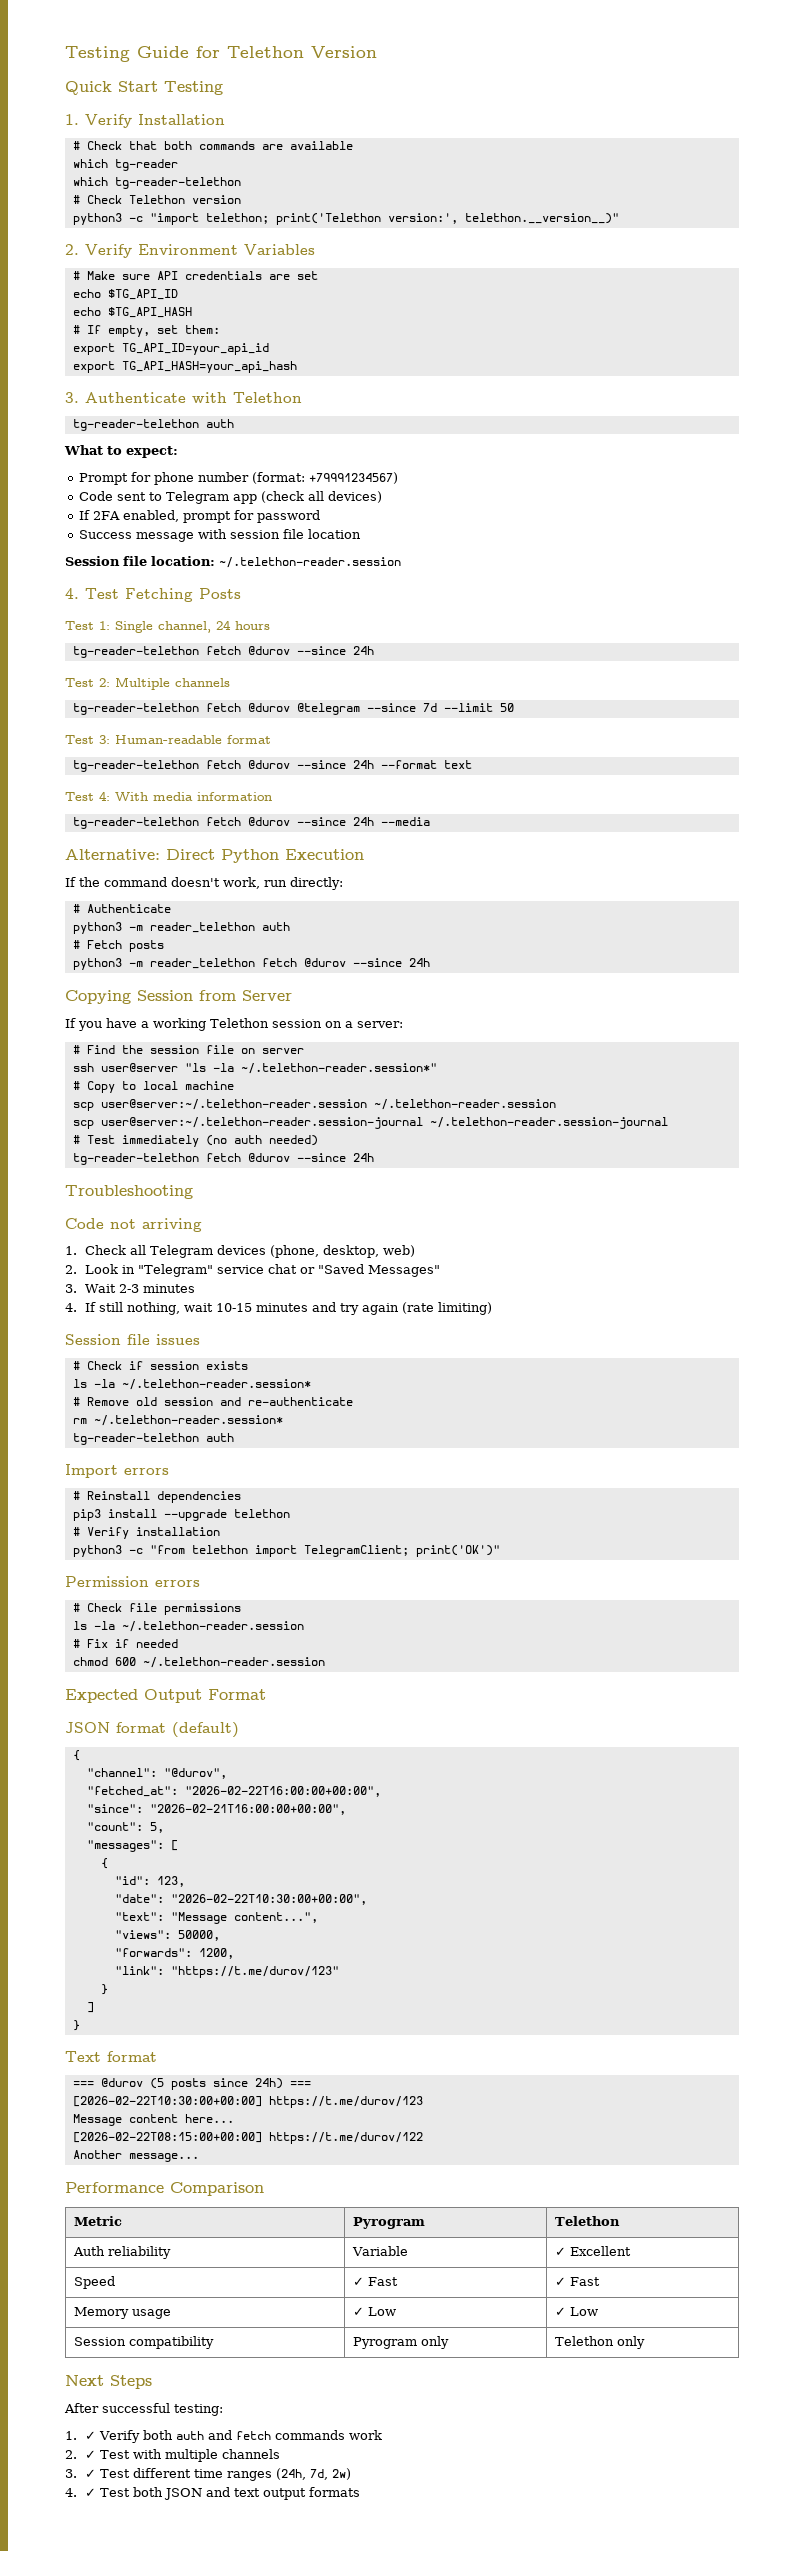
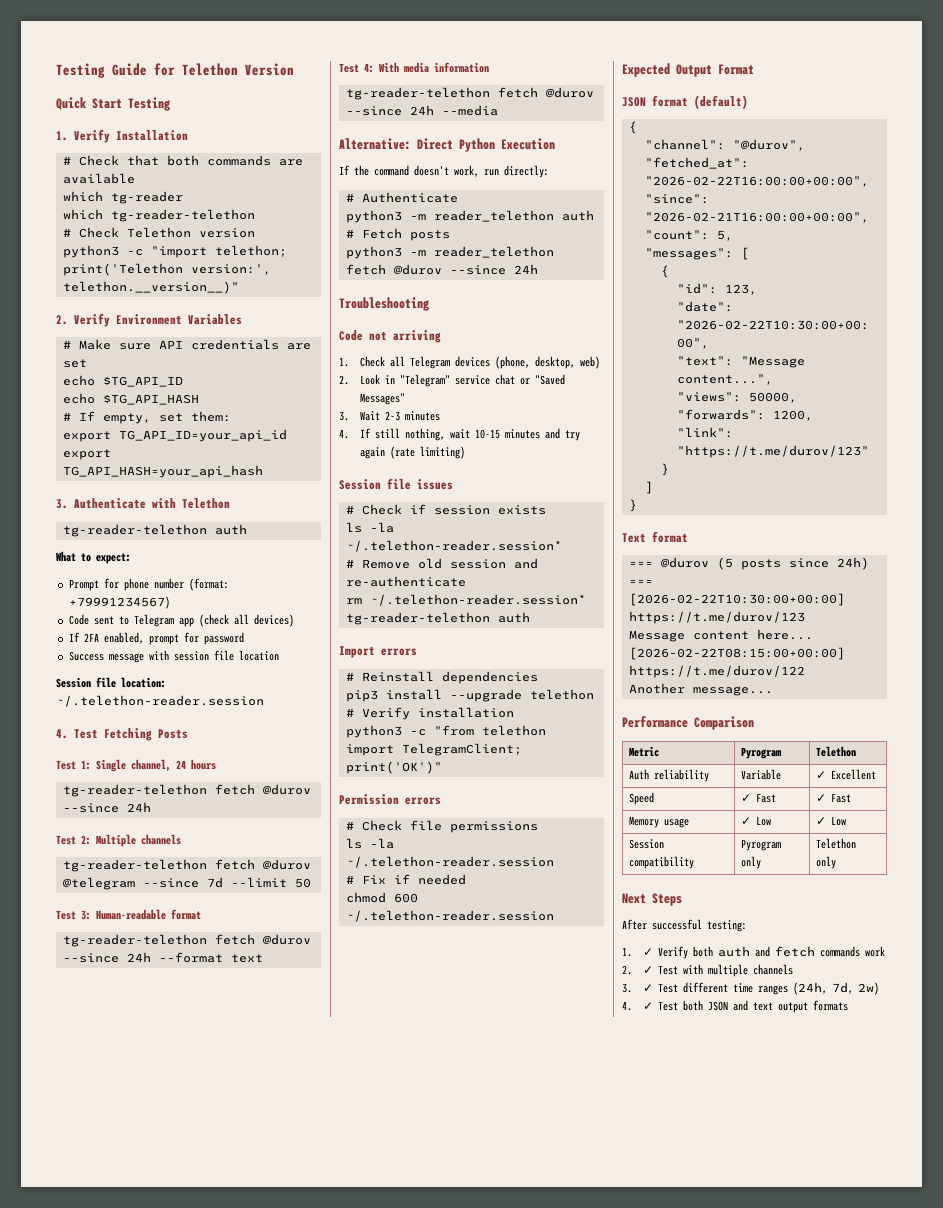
- Copying Session from Server
- If you have a working Telethon session on a server:
- # Find the session file on server
- ssh user@server "ls -la ~/.telethon-reader.session*"
- # Copy to local machine
- scp user@server:~/.telethon-reader.session ~/.telethon-reader.session
- scp user@server:~/.telethon-reader.session-journal ~/.telethon-reader.session-journal
- # Test immediately (no auth needed)
- tg-reader-telethon fetch @durov --since 24h

